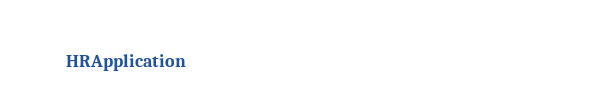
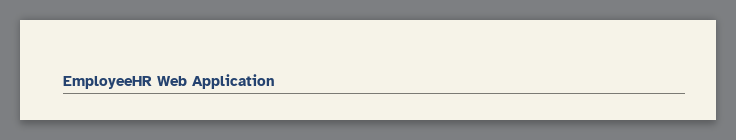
- HRApplication
+ EmployeeHR Web Application

